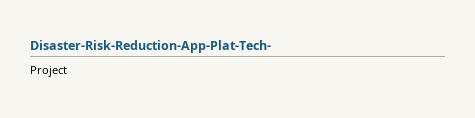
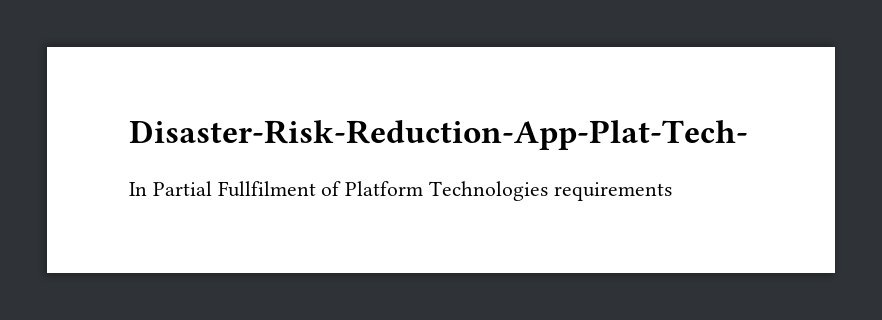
- Project
+ In Partial Fullfilment of Platform Technologies requirements

